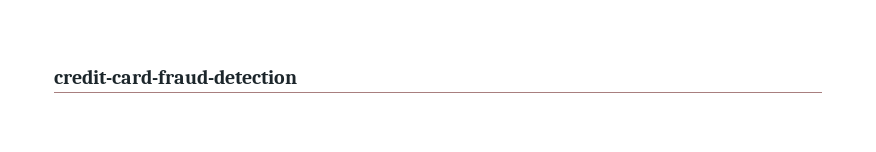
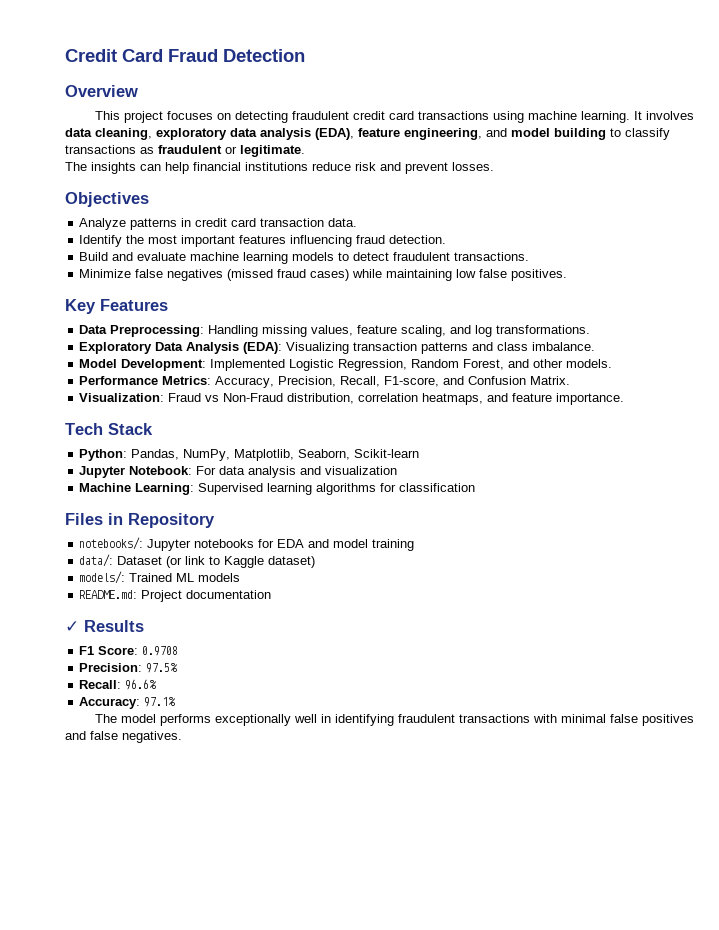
- credit-card-fraud-detection
+ Credit Card Fraud Detection
+ Overview
+ This project focuses on detecting fraudulent credit card transactions using machine learning. It involves data cleaning, exploratory data analysis (EDA), feature engineering, and model building to classify transactions as fraudulent or legitimate.
+ The insights can help financial institutions reduce risk and prevent losses.
+ Objectives
+ Analyze patterns in credit card transaction data.
+ Identify the most important features influencing fraud detection.
+ Build and evaluate machine learning models to detect fraudulent transactions.
+ Minimize false negatives (missed fraud cases) while maintaining low false positives.
+ Key Features
+ Data Preprocessing: Handling missing values, feature scaling, and log transformations.
+ Exploratory Data Analysis (EDA): Visualizing transaction patterns and class imbalance.
+ Model Development: Implemented Logistic Regression, Random Forest, and other models.
+ Performance Metrics: Accuracy, Precision, Recall, F1-score, and Confusion Matrix.
+ Visualization: Fraud vs Non-Fraud distribution, correlation heatmaps, and feature importance.
+ Tech Stack
+ Python: Pandas, NumPy, Matplotlib, Seaborn, Scikit-learn
+ Jupyter Notebook: For data analysis and visualization
+ Machine Learning: Supervised learning algorithms for classification
+ Files in Repository
+ notebooks/: Jupyter notebooks for EDA and model training
+ data/: Dataset (or link to Kaggle dataset)
+ models/: Trained ML models
+ README.md: Project documentation
+ ✓ Results
+ F1 Score: 0.9708
+ Precision: 97.5%
+ Recall: 96.6%
+ Accuracy: 97.1%
+ The model performs exceptionally well in identifying fraudulent transactions with minimal false positives and false negatives.

